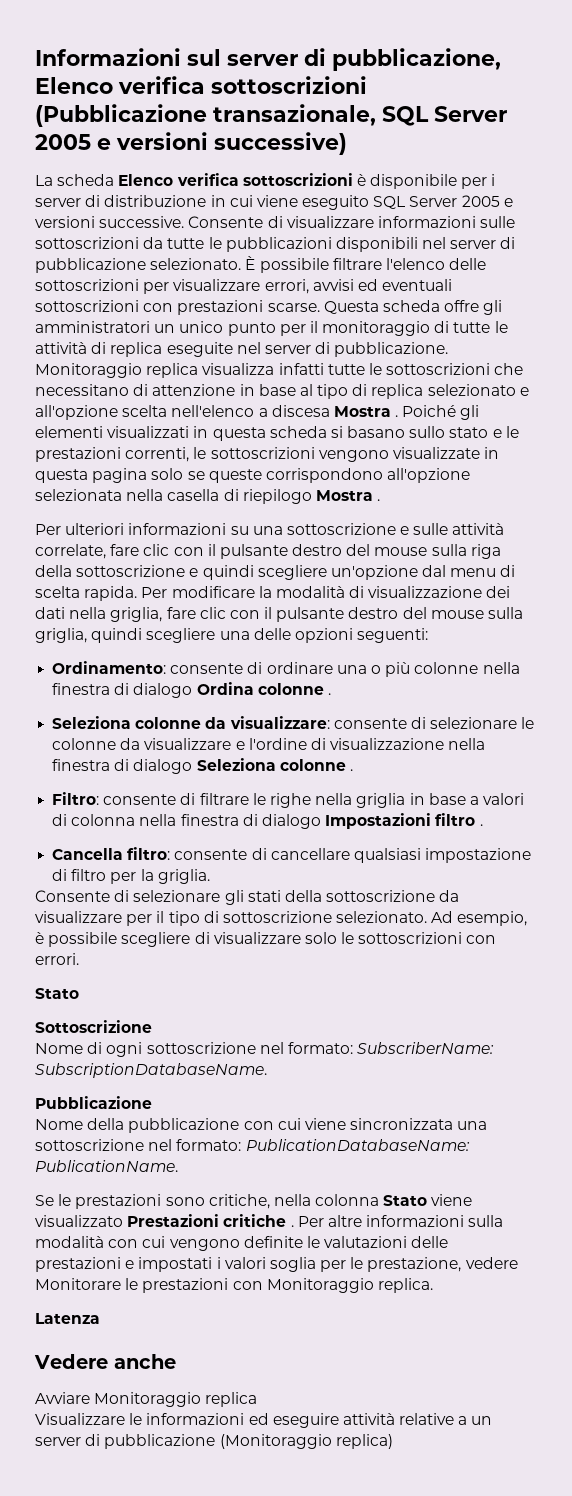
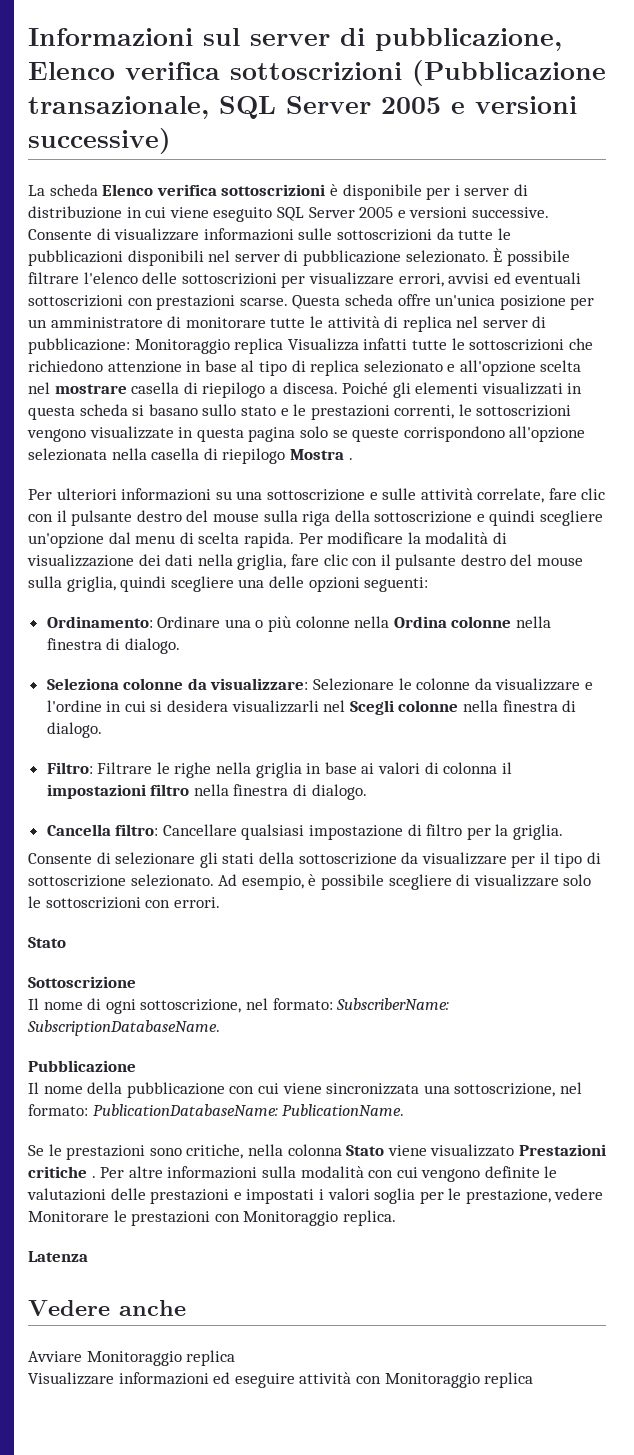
- Questa scheda offre gli amministratori un unico punto per il monitoraggio di tutte le attività di replica eseguite nel server di pubblicazione. Monitoraggio replica visualizza infatti tutte le sottoscrizioni che necessitano di attenzione in base al tipo di replica selezionato e all'opzione scelta nell'elenco a discesa Mostra .
+ Questa scheda offre un'unica posizione per un amministratore di monitorare tutte le attività di replica nel server di pubblicazione: Monitoraggio replica Visualizza infatti tutte le sottoscrizioni che richiedono attenzione in base al tipo di replica selezionato e all'opzione scelta nel mostrare casella di riepilogo a discesa.
- Ordinamento: consente di ordinare una o più colonne nella finestra di dialogo Ordina colonne .
+ Ordinamento: Ordinare una o più colonne nella Ordina colonne nella finestra di dialogo.
- Seleziona colonne da visualizzare: consente di selezionare le colonne da visualizzare e l'ordine di visualizzazione nella finestra di dialogo Seleziona colonne .
- Filtro: consente di filtrare le righe nella griglia in base a valori di colonna nella finestra di dialogo Impostazioni filtro .
+ Seleziona colonne da visualizzare: Selezionare le colonne da visualizzare e l'ordine in cui si desidera visualizzarli nel Scegli colonne nella finestra di dialogo.
+ Filtro: Filtrare le righe nella griglia in base ai valori di colonna il impostazioni filtro nella finestra di dialogo.
- Cancella filtro: consente di cancellare qualsiasi impostazione di filtro per la griglia.
+ Cancella filtro: Cancellare qualsiasi impostazione di filtro per la griglia.
- Nome di ogni sottoscrizione nel formato: SubscriberName: SubscriptionDatabaseName.
+ Il nome di ogni sottoscrizione, nel formato: SubscriberName: SubscriptionDatabaseName.
- Nome della pubblicazione con cui viene sincronizzata una sottoscrizione nel formato: PublicationDatabaseName: PublicationName.
+ Il nome della pubblicazione con cui viene sincronizzata una sottoscrizione, nel formato: PublicationDatabaseName: PublicationName.
- Visualizzare le informazioni ed eseguire attività relative a un server di pubblicazione (Monitoraggio replica)
+ Visualizzare informazioni ed eseguire attività con Monitoraggio replica

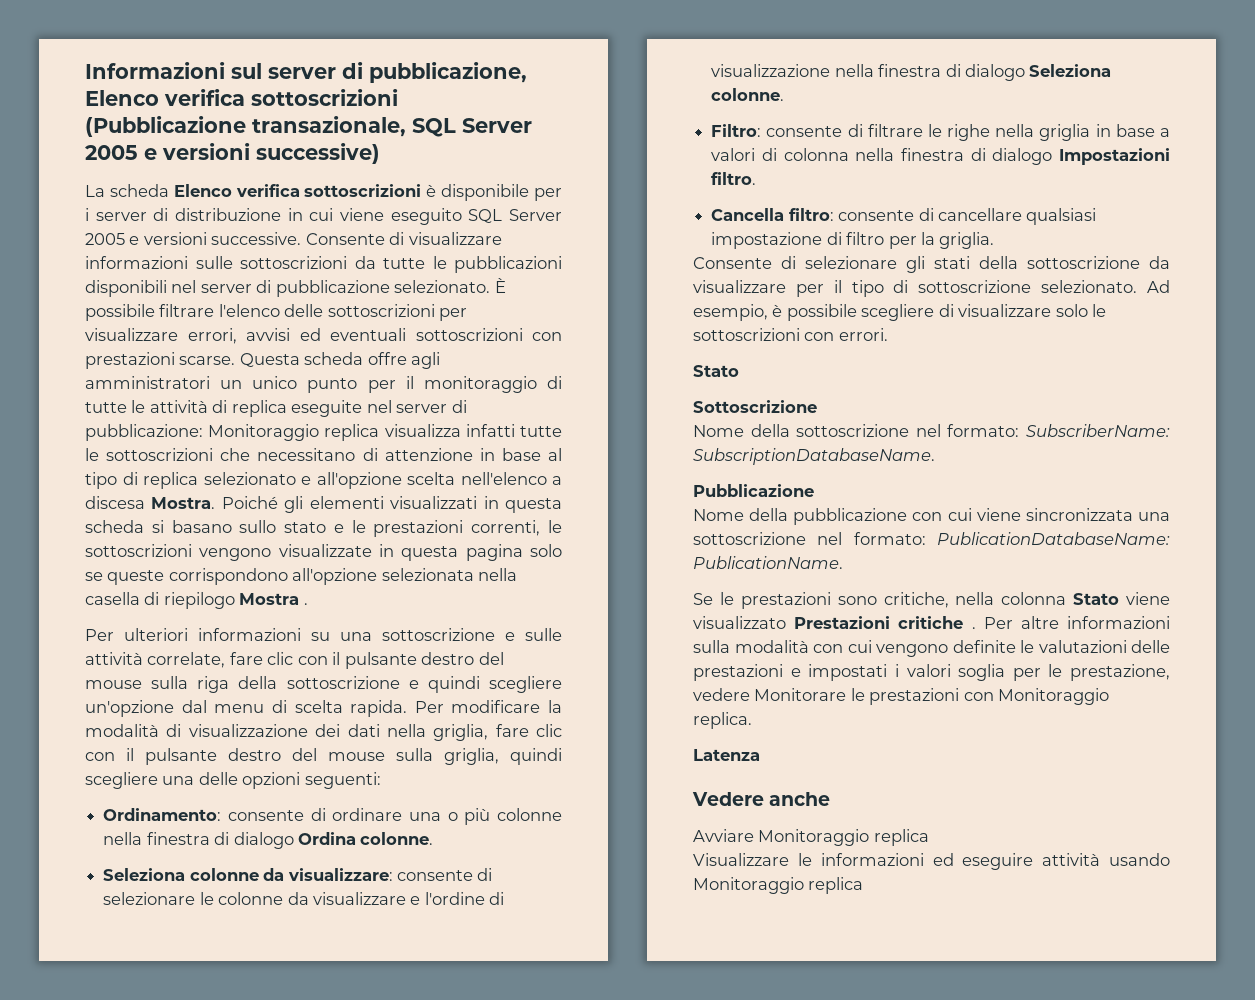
- Questa scheda offre un'unica posizione per un amministratore di monitorare tutte le attività di replica nel server di pubblicazione: Monitoraggio replica Visualizza infatti tutte le sottoscrizioni che richiedono attenzione in base al tipo di replica selezionato e all'opzione scelta nel mostrare casella di riepilogo a discesa.
+ Questa scheda offre agli amministratori un unico punto per il monitoraggio di tutte le attività di replica eseguite nel server di pubblicazione: Monitoraggio replica visualizza infatti tutte le sottoscrizioni che necessitano di attenzione in base al tipo di replica selezionato e all'opzione scelta nell'elenco a discesa Mostra.
- Ordinamento: Ordinare una o più colonne nella Ordina colonne nella finestra di dialogo.
+ Ordinamento: consente di ordinare una o più colonne nella finestra di dialogo Ordina colonne.
- Seleziona colonne da visualizzare: Selezionare le colonne da visualizzare e l'ordine in cui si desidera visualizzarli nel Scegli colonne nella finestra di dialogo.
- Filtro: Filtrare le righe nella griglia in base ai valori di colonna il impostazioni filtro nella finestra di dialogo.
+ Seleziona colonne da visualizzare: consente di selezionare le colonne da visualizzare e l'ordine di visualizzazione nella finestra di dialogo Seleziona colonne.
+ Filtro: consente di filtrare le righe nella griglia in base a valori di colonna nella finestra di dialogo Impostazioni filtro.
- Cancella filtro: Cancellare qualsiasi impostazione di filtro per la griglia.
+ Cancella filtro: consente di cancellare qualsiasi impostazione di filtro per la griglia.
- Il nome di ogni sottoscrizione, nel formato: SubscriberName: SubscriptionDatabaseName.
+ Nome della sottoscrizione nel formato: SubscriberName: SubscriptionDatabaseName.
- Il nome della pubblicazione con cui viene sincronizzata una sottoscrizione, nel formato: PublicationDatabaseName: PublicationName.
+ Nome della pubblicazione con cui viene sincronizzata una sottoscrizione nel formato: PublicationDatabaseName: PublicationName.
- Visualizzare informazioni ed eseguire attività con Monitoraggio replica
+ Visualizzare le informazioni ed eseguire attività usando Monitoraggio replica

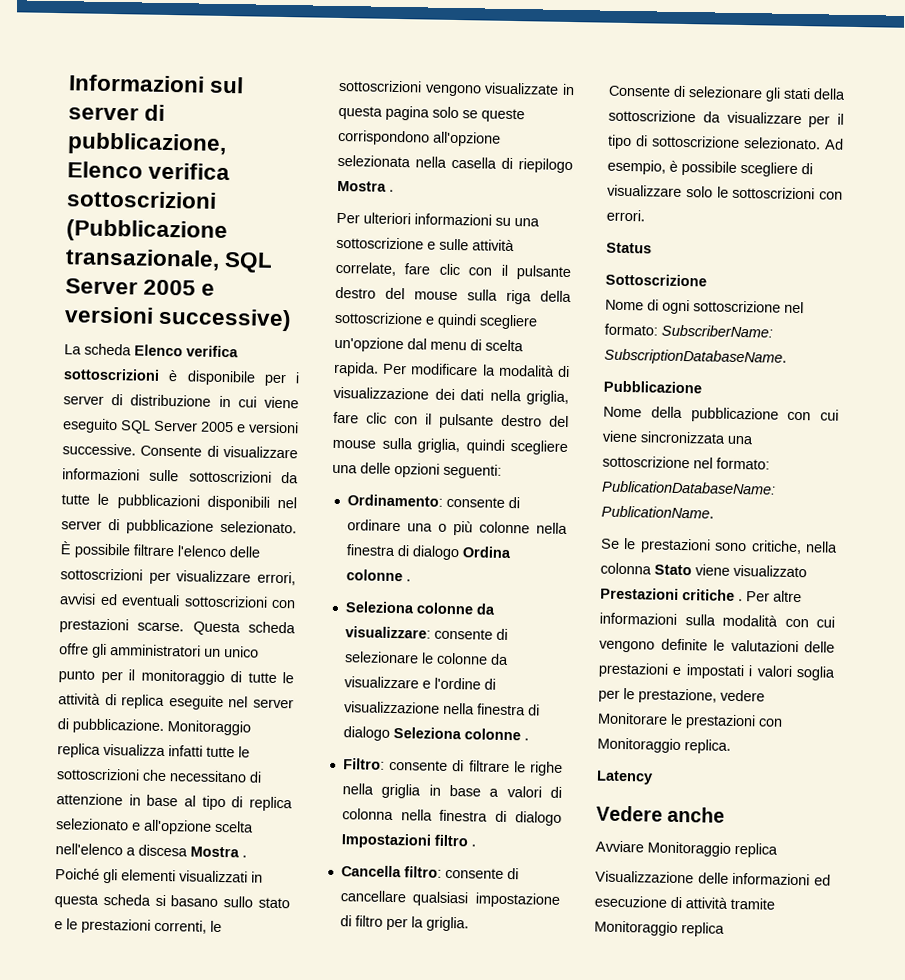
- Questa scheda offre agli amministratori un unico punto per il monitoraggio di tutte le attività di replica eseguite nel server di pubblicazione: Monitoraggio replica visualizza infatti tutte le sottoscrizioni che necessitano di attenzione in base al tipo di replica selezionato e all'opzione scelta nell'elenco a discesa Mostra.
+ Questa scheda offre gli amministratori un unico punto per il monitoraggio di tutte le attività di replica eseguite nel server di pubblicazione. Monitoraggio replica visualizza infatti tutte le sottoscrizioni che necessitano di attenzione in base al tipo di replica selezionato e all'opzione scelta nell'elenco a discesa Mostra .
- Ordinamento: consente di ordinare una o più colonne nella finestra di dialogo Ordina colonne.
+ Ordinamento: consente di ordinare una o più colonne nella finestra di dialogo Ordina colonne .
- Seleziona colonne da visualizzare: consente di selezionare le colonne da visualizzare e l'ordine di visualizzazione nella finestra di dialogo Seleziona colonne.
+ Seleziona colonne da visualizzare: consente di selezionare le colonne da visualizzare e l'ordine di visualizzazione nella finestra di dialogo Seleziona colonne .
- Filtro: consente di filtrare le righe nella griglia in base a valori di colonna nella finestra di dialogo Impostazioni filtro.
+ Filtro: consente di filtrare le righe nella griglia in base a valori di colonna nella finestra di dialogo Impostazioni filtro .
  Ad esempio, è possibile scegliere di visualizzare solo le sottoscrizioni con errori.
- Stato
+ Status
- Nome della sottoscrizione nel formato: SubscriberName: SubscriptionDatabaseName.
+ Nome di ogni sottoscrizione nel formato: SubscriberName: SubscriptionDatabaseName.
- Latenza
+ Latency
- Visualizzare le informazioni ed eseguire attività usando Monitoraggio replica
+ Visualizzazione delle informazioni ed esecuzione di attività tramite Monitoraggio replica

